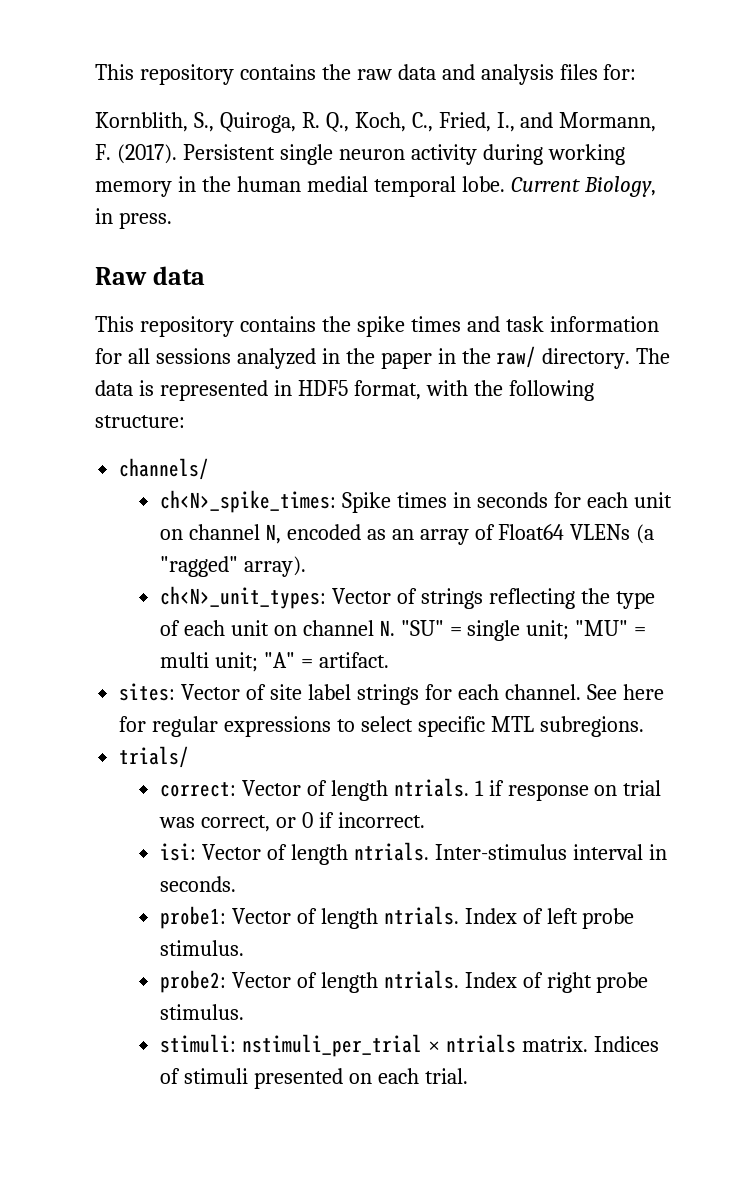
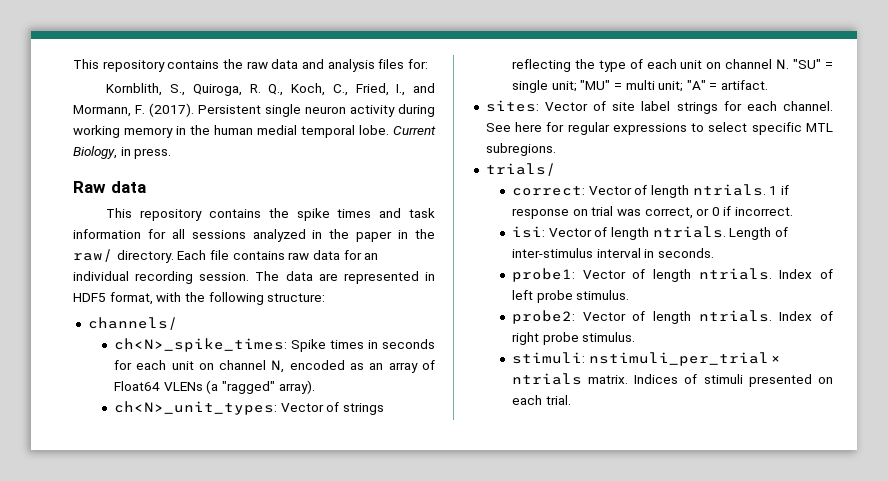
+ Each file contains raw data for an individual recording session.
- The data is represented in HDF5 format, with the following structure:
+ The data are represented in HDF5 format, with the following structure:
- Inter-stimulus interval in seconds.
+ Length of inter-stimulus interval in seconds.

